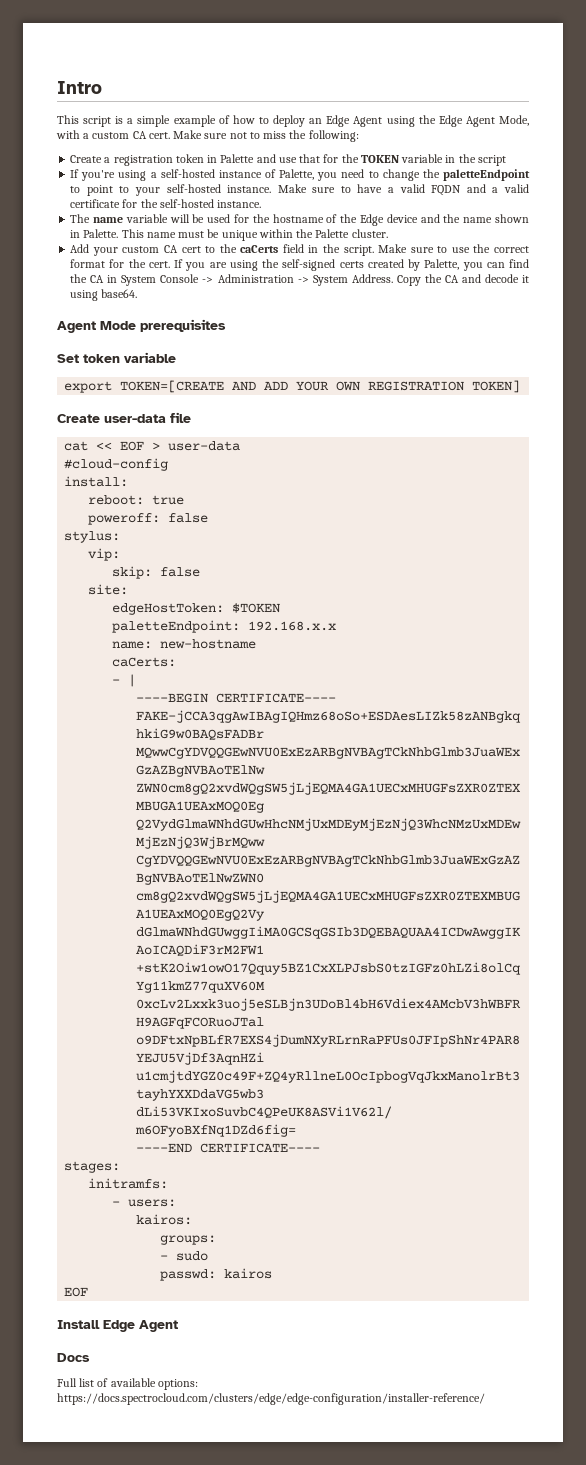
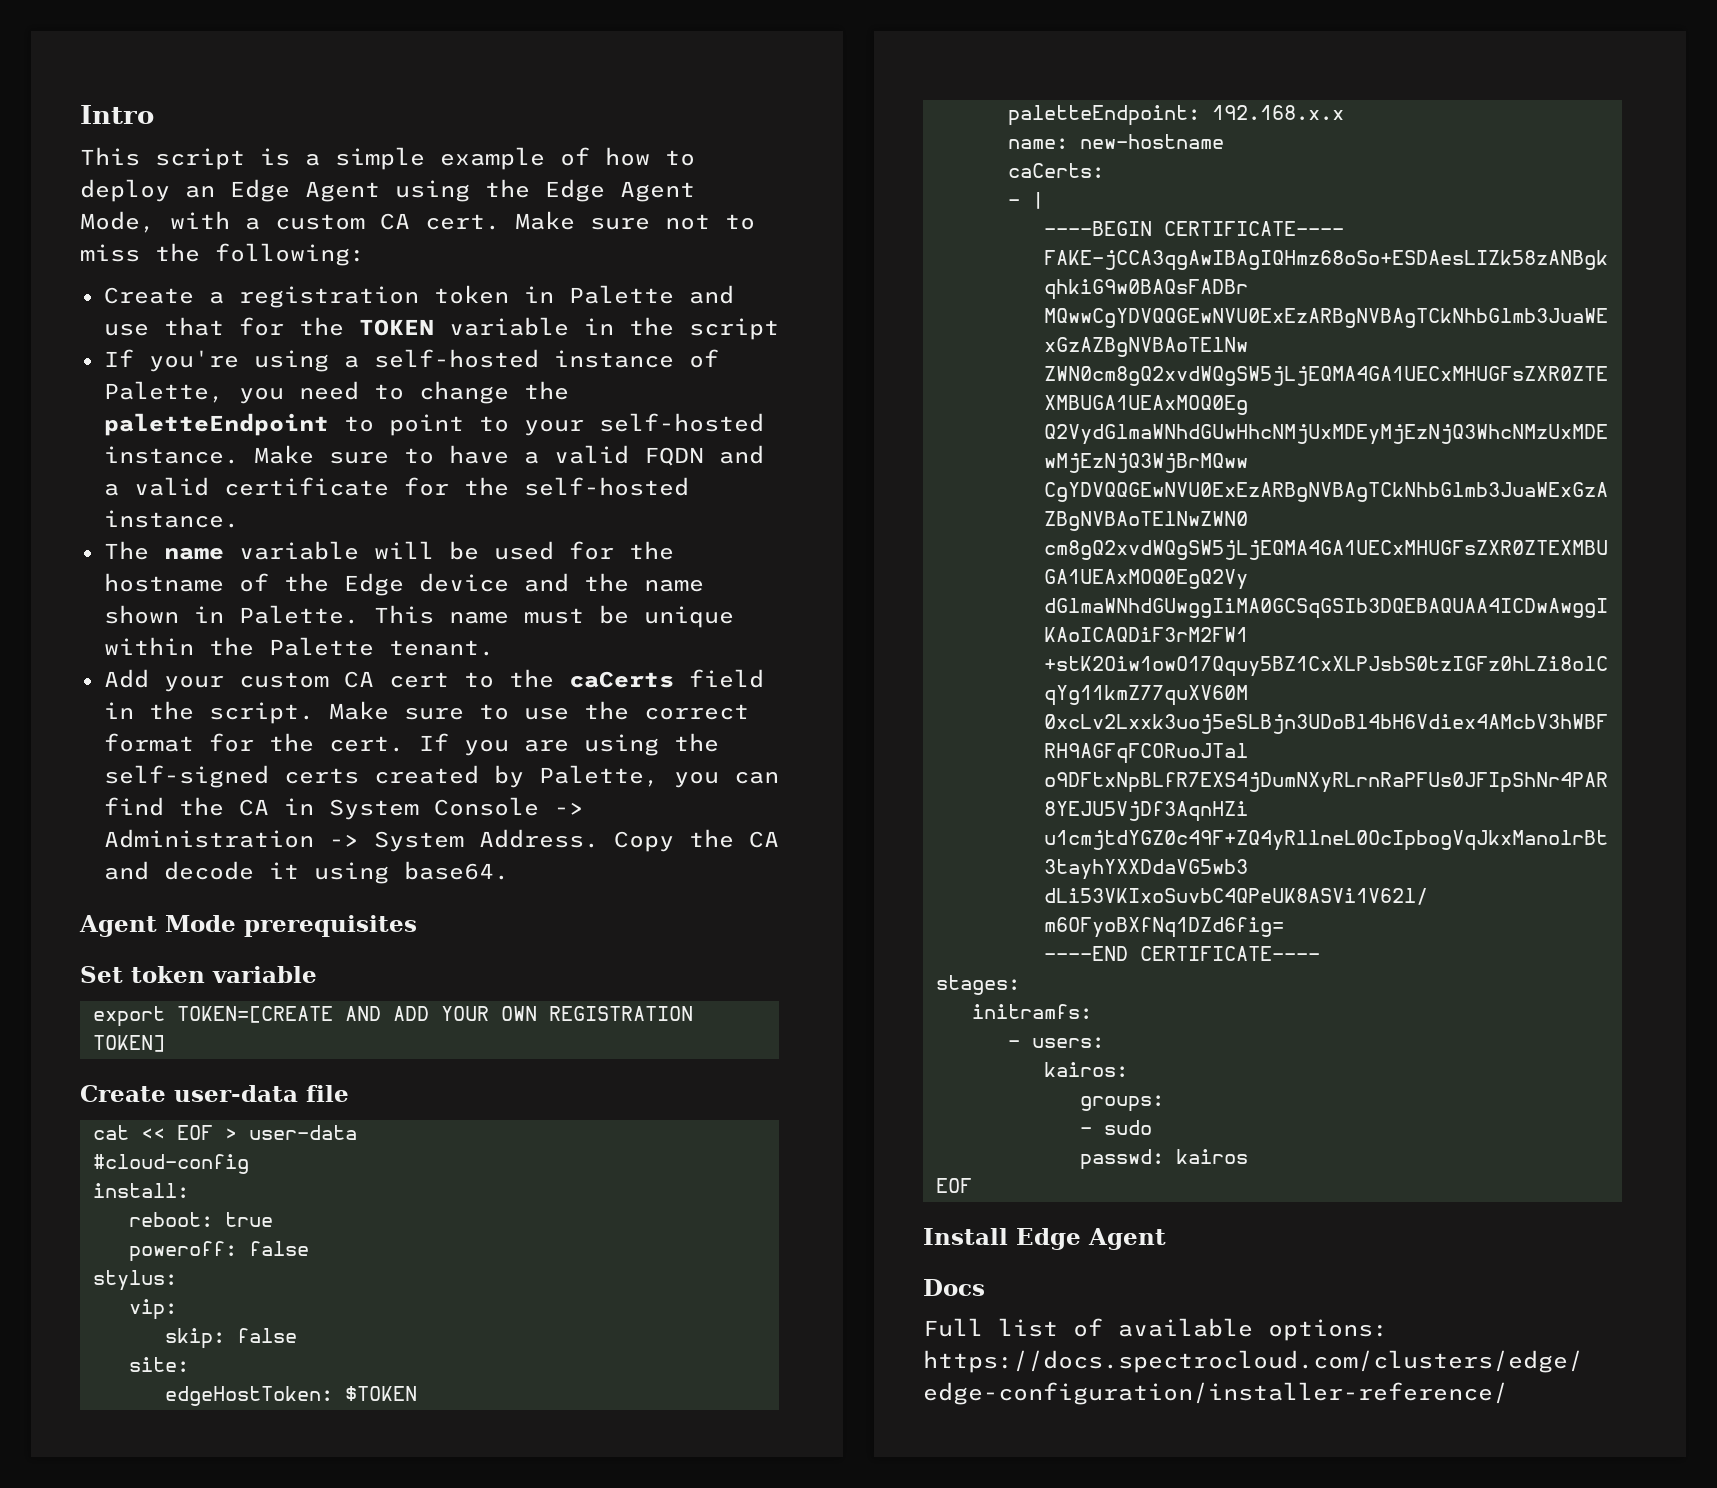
- This name must be unique within the Palette cluster.
+ This name must be unique within the Palette tenant.

